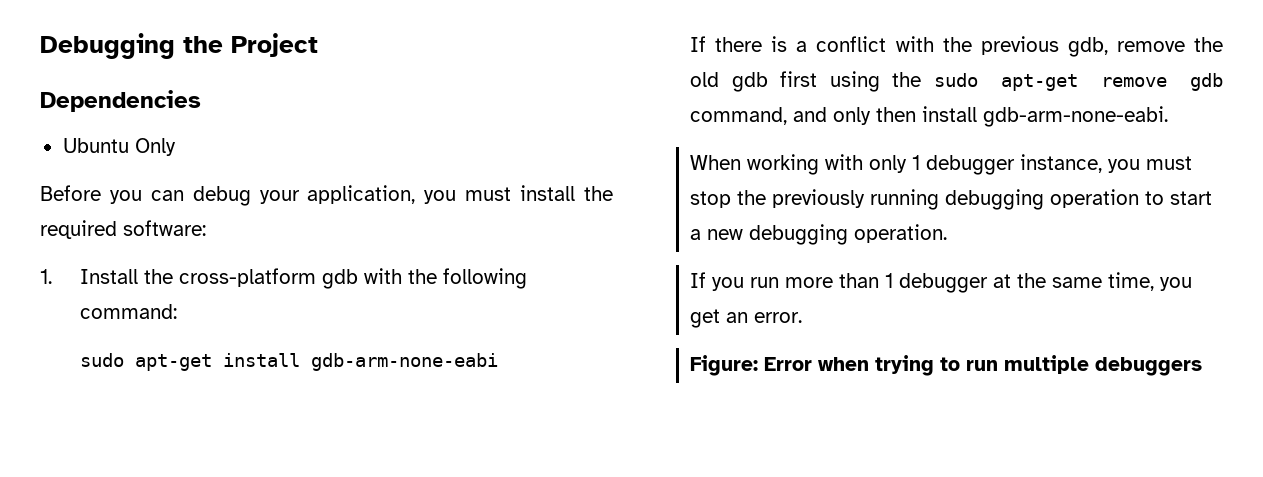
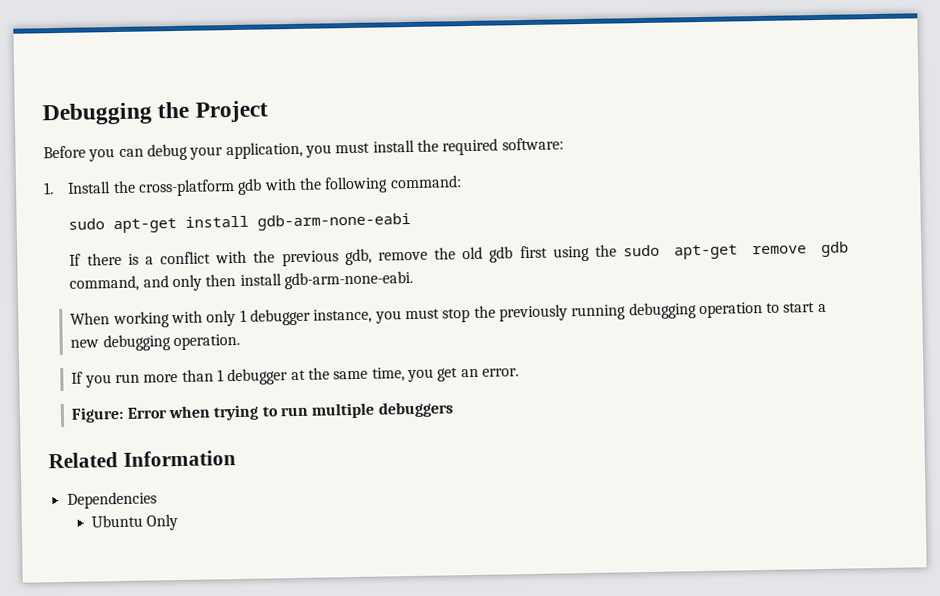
- Dependencies
- Ubuntu Only
+ Related Information
+ Dependencies
+ Ubuntu Only

